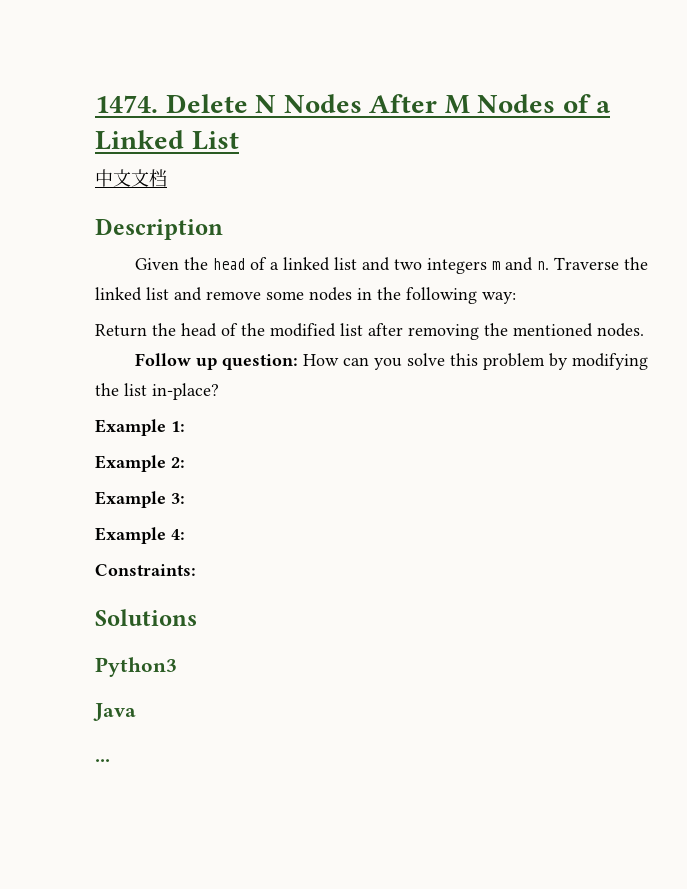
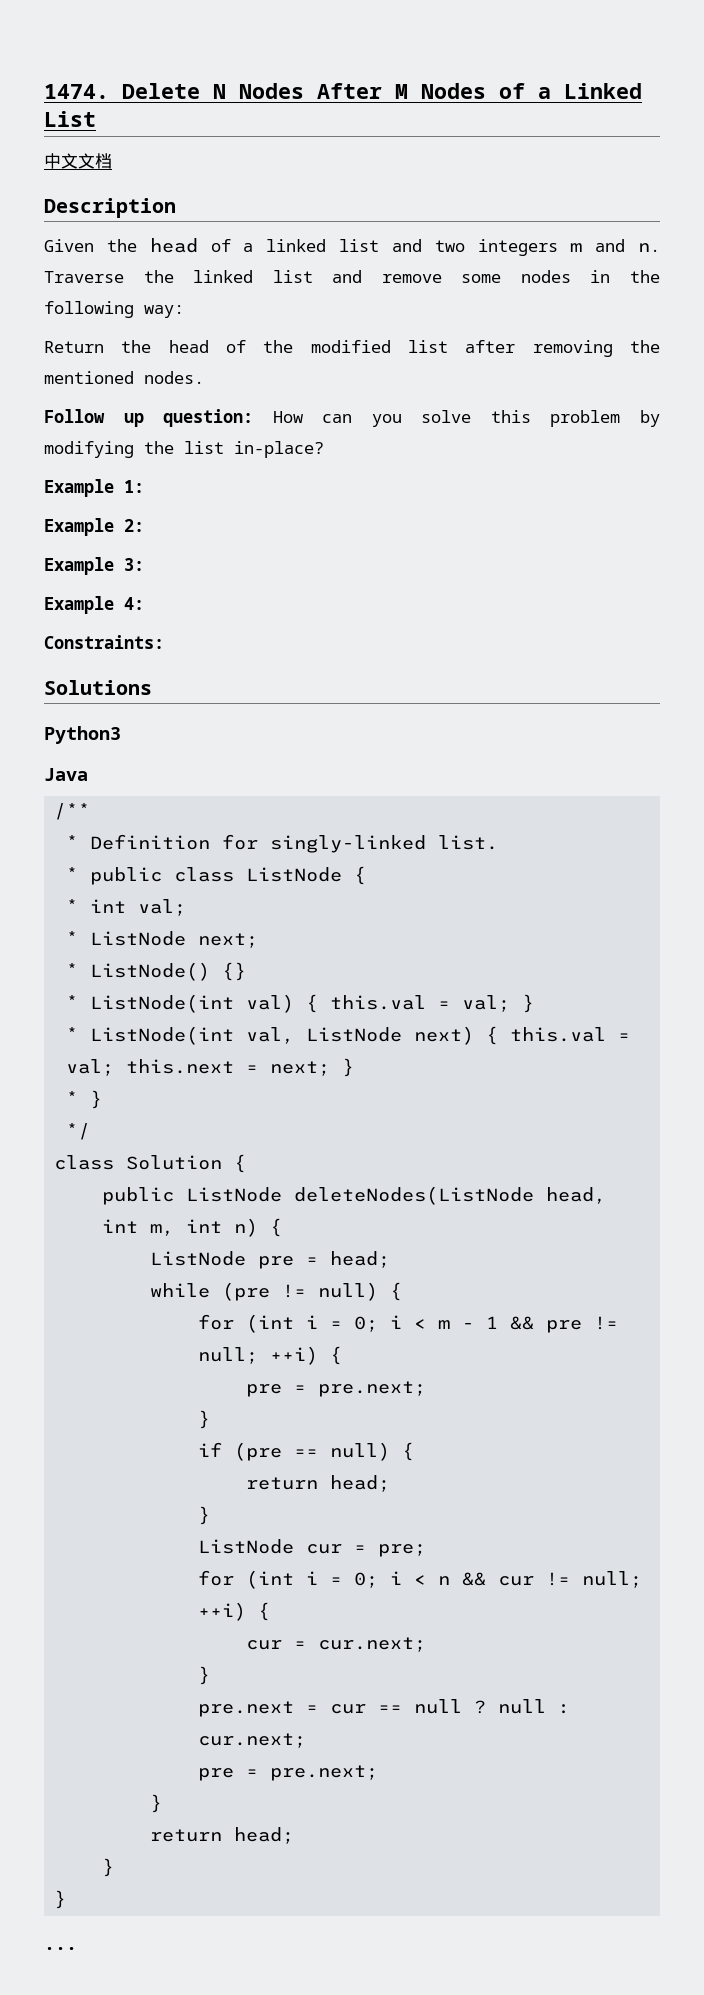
+ /**
+ * Definition for singly-linked list.
+ * public class ListNode {
+ * int val;
+ * ListNode next;
+ * ListNode() {}
+ * ListNode(int val) { this.val = val; }
+ * ListNode(int val, ListNode next) { this.val = val; this.next = next; }
+ * }
+ */
+ class Solution {
+ public ListNode deleteNodes(ListNode head, int m, int n) {
+ ListNode pre = head;
+ while (pre != null) {
+ for (int i = 0; i < m - 1 && pre != null; ++i) {
+ pre = pre.next;
+ }
+ if (pre == null) {
+ return head;
+ }
+ ListNode cur = pre;
+ for (int i = 0; i < n && cur != null; ++i) {
+ cur = cur.next;
+ }
+ pre.next = cur == null ? null : cur.next;
+ pre = pre.next;
+ }
+ return head;
+ }
+ }

